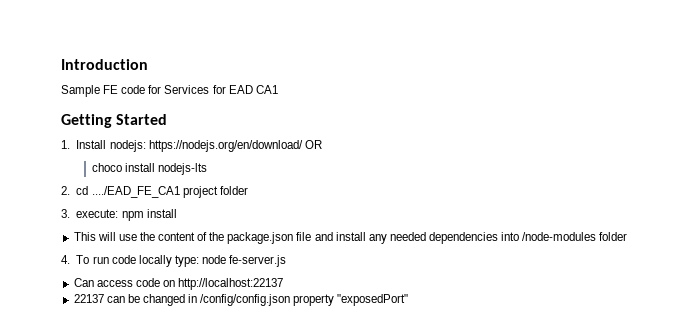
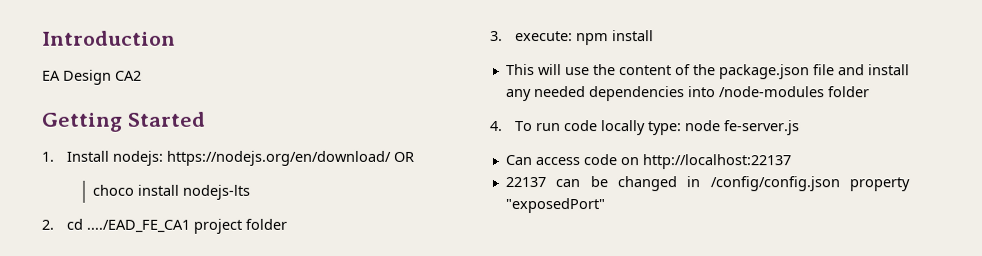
- Sample FE code for Services for EAD CA1
+ EA Design CA2

